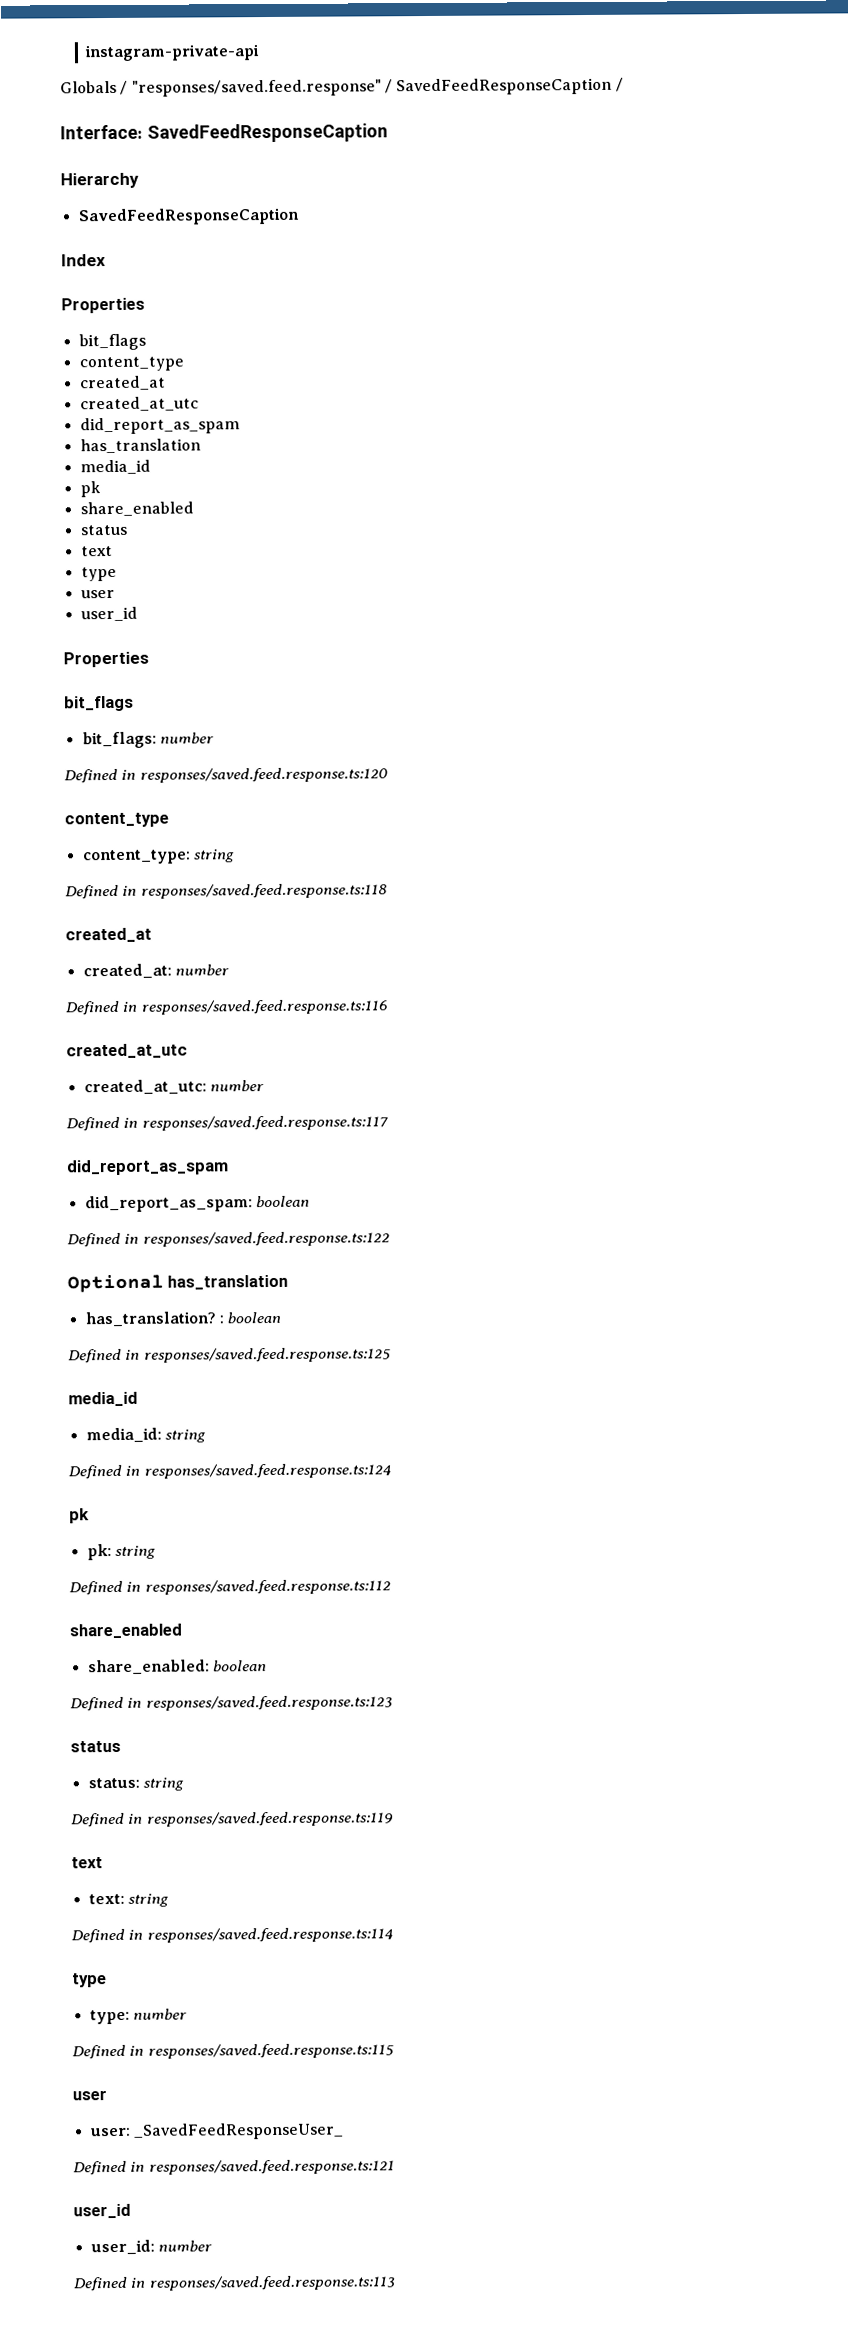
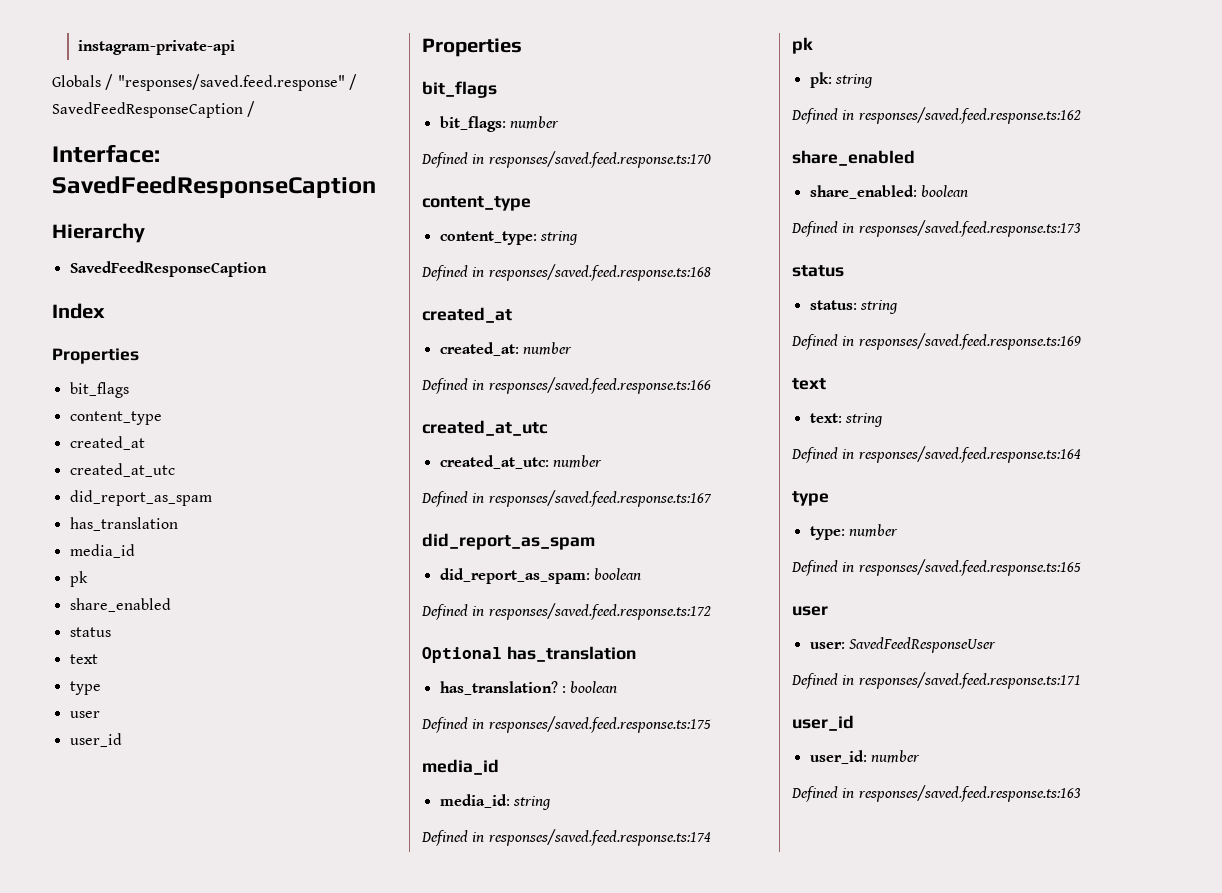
- Defined in responses/saved.feed.response.ts:120
+ Defined in responses/saved.feed.response.ts:170
- Defined in responses/saved.feed.response.ts:118
+ Defined in responses/saved.feed.response.ts:168
- Defined in responses/saved.feed.response.ts:116
+ Defined in responses/saved.feed.response.ts:166
- Defined in responses/saved.feed.response.ts:117
+ Defined in responses/saved.feed.response.ts:167
- Defined in responses/saved.feed.response.ts:122
+ Defined in responses/saved.feed.response.ts:172
- Defined in responses/saved.feed.response.ts:125
+ Defined in responses/saved.feed.response.ts:175
- Defined in responses/saved.feed.response.ts:124
+ Defined in responses/saved.feed.response.ts:174
- Defined in responses/saved.feed.response.ts:112
+ Defined in responses/saved.feed.response.ts:162
- Defined in responses/saved.feed.response.ts:123
+ Defined in responses/saved.feed.response.ts:173
- Defined in responses/saved.feed.response.ts:119
+ Defined in responses/saved.feed.response.ts:169
- Defined in responses/saved.feed.response.ts:114
+ Defined in responses/saved.feed.response.ts:164
- Defined in responses/saved.feed.response.ts:115
+ Defined in responses/saved.feed.response.ts:165
- user: _SavedFeedResponseUser_
- Defined in responses/saved.feed.response.ts:121
+ user: SavedFeedResponseUser
+ Defined in responses/saved.feed.response.ts:171
- Defined in responses/saved.feed.response.ts:113
+ Defined in responses/saved.feed.response.ts:163

